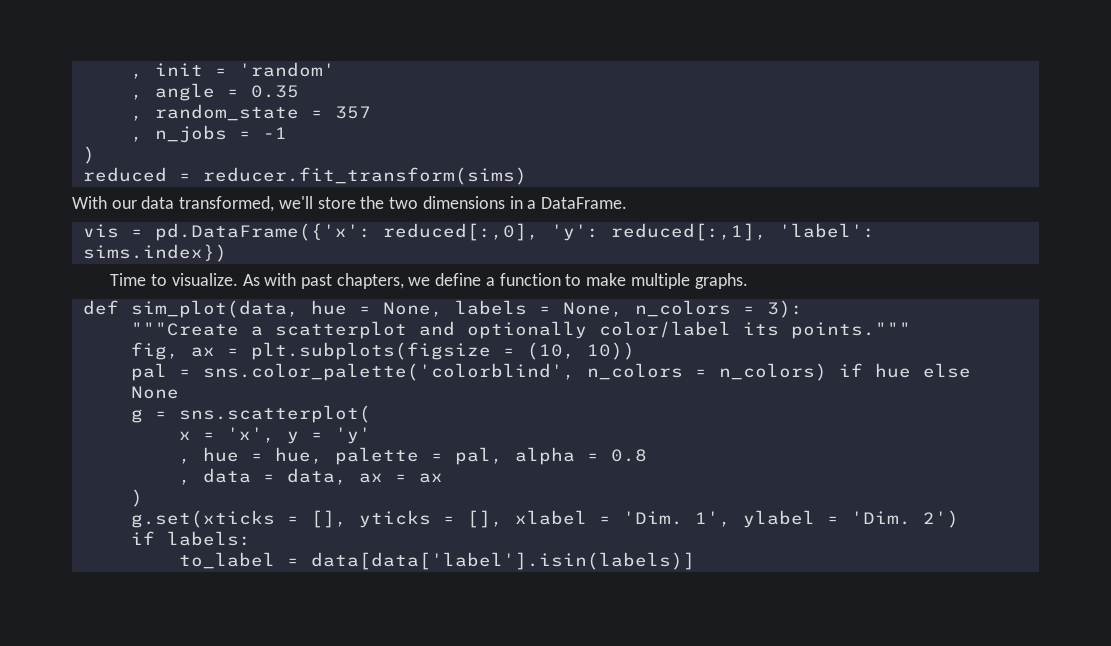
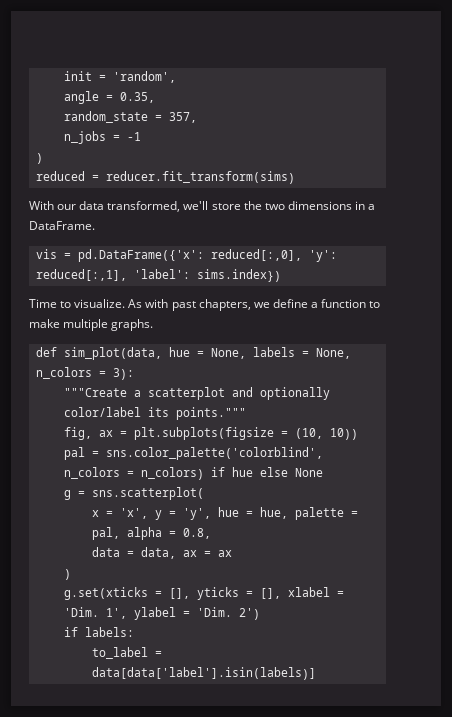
- , init = 'random'
- , angle = 0.35
- , random_state = 357
- , n_jobs = -1
+ init = 'random',
+ angle = 0.35,
+ random_state = 357,
+ n_jobs = -1
- x = 'x', y = 'y'
- , hue = hue, palette = pal, alpha = 0.8
- , data = data, ax = ax
+ x = 'x', y = 'y', hue = hue, palette = pal, alpha = 0.8,
+ data = data, ax = ax

